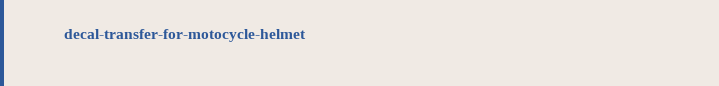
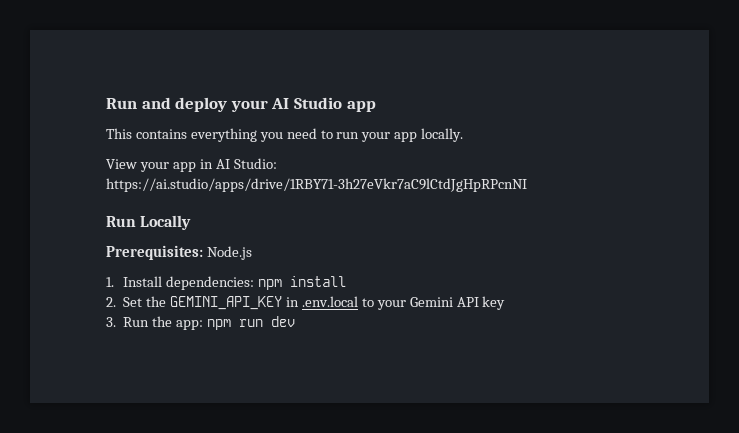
- decal-transfer-for-motocycle-helmet
+ Run and deploy your AI Studio app
+ This contains everything you need to run your app locally.
+ View your app in AI Studio: https://ai.studio/apps/drive/1RBY71-3h27eVkr7aC9lCtdJgHpRPcnNI
+ Run Locally
+ Prerequisites: Node.js
+ 1. Install dependencies: npm install
+ 2. Set the GEMINI_API_KEY in .env.local to your Gemini API key
+ 3. Run the app: npm run dev

